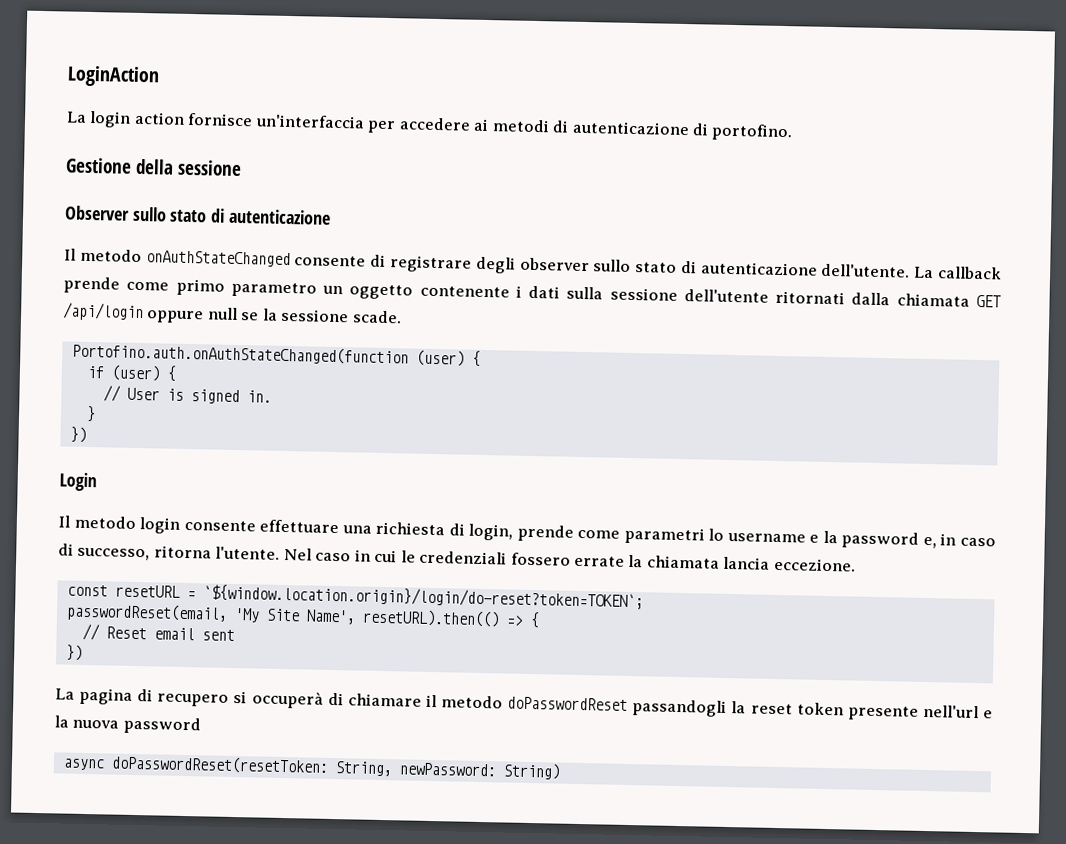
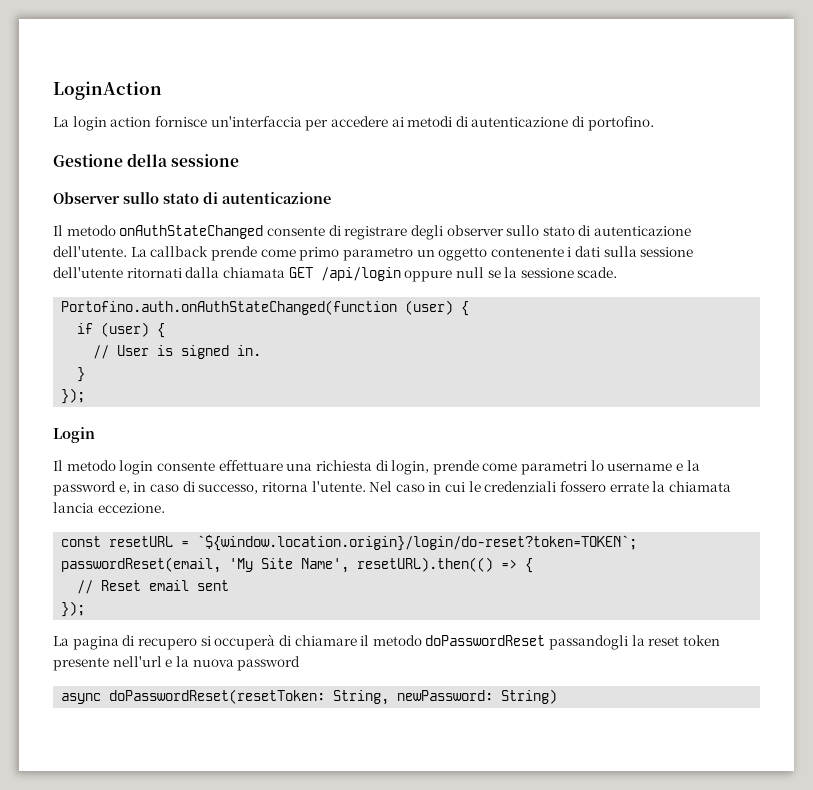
  }
- })
+ });
  // Reset email sent
- })
+ });

